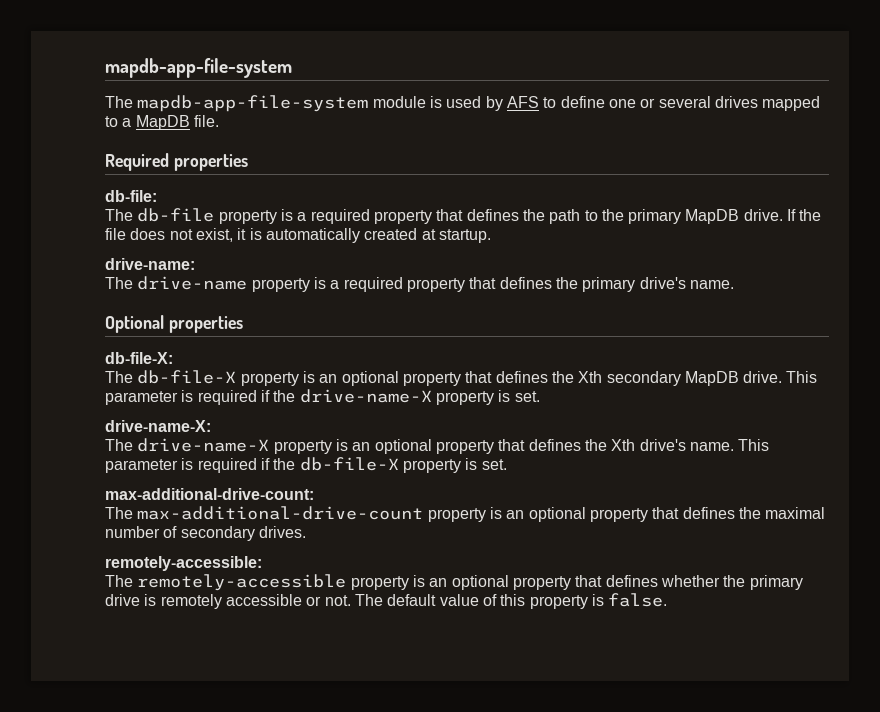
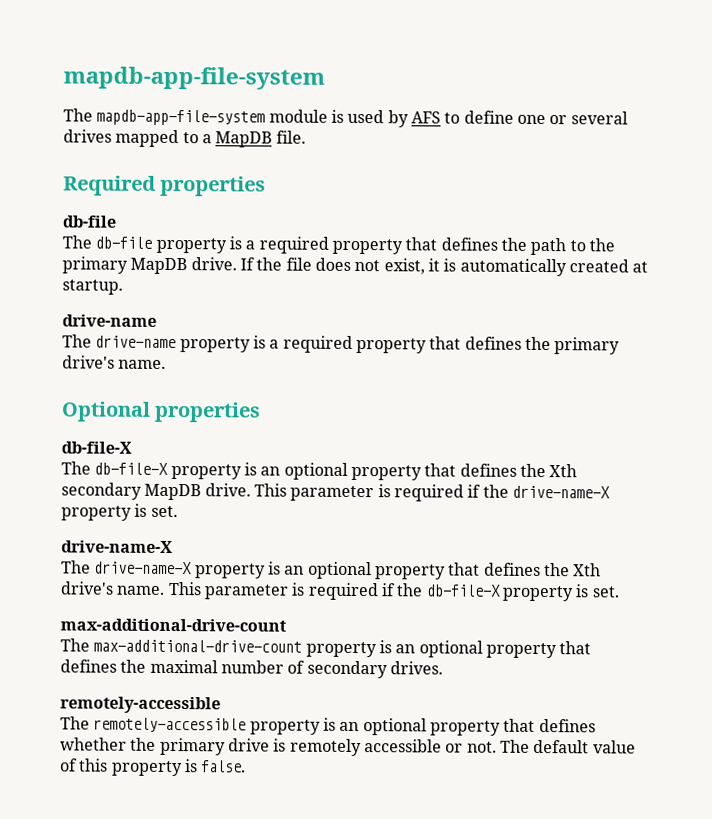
  Required properties
- db-file:
+ db-file
  If the file does not exist, it is automatically created at startup.
- drive-name:
+ drive-name
  Optional properties
- db-file-X:
+ db-file-X
  This parameter is required if the drive-name-X property is set.
- drive-name-X:
+ drive-name-X
  This parameter is required if the db-file-X property is set.
- max-additional-drive-count:
+ max-additional-drive-count
  The max-additional-drive-count property is an optional property that defines the maximal number of secondary drives.
- remotely-accessible:
+ remotely-accessible

